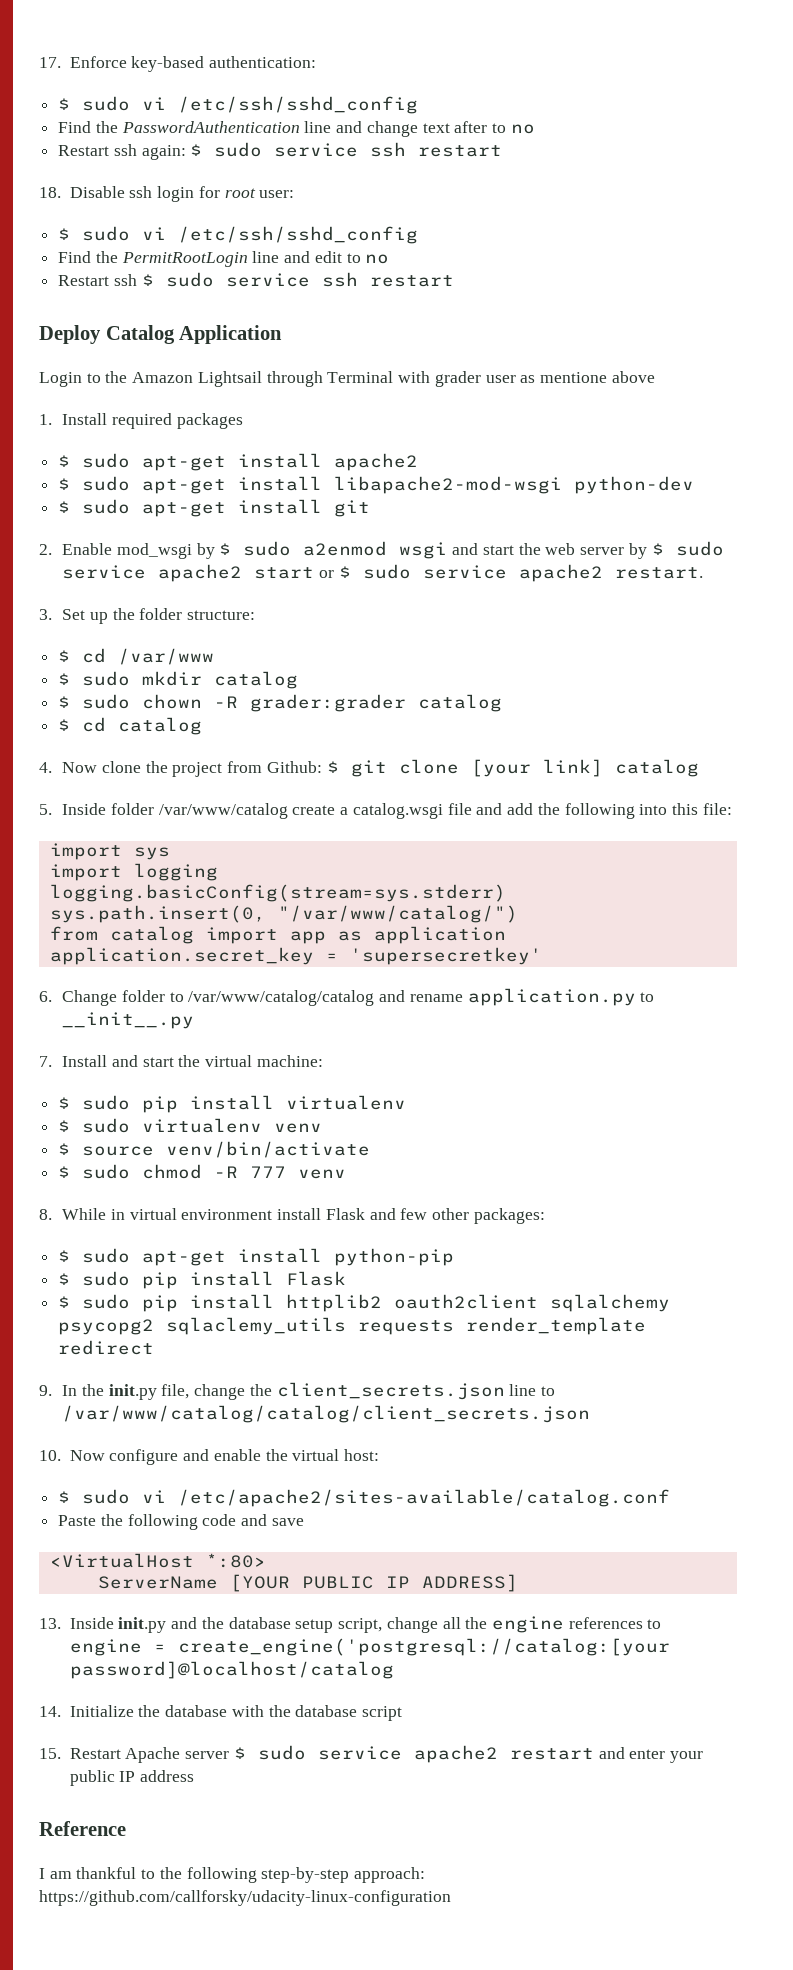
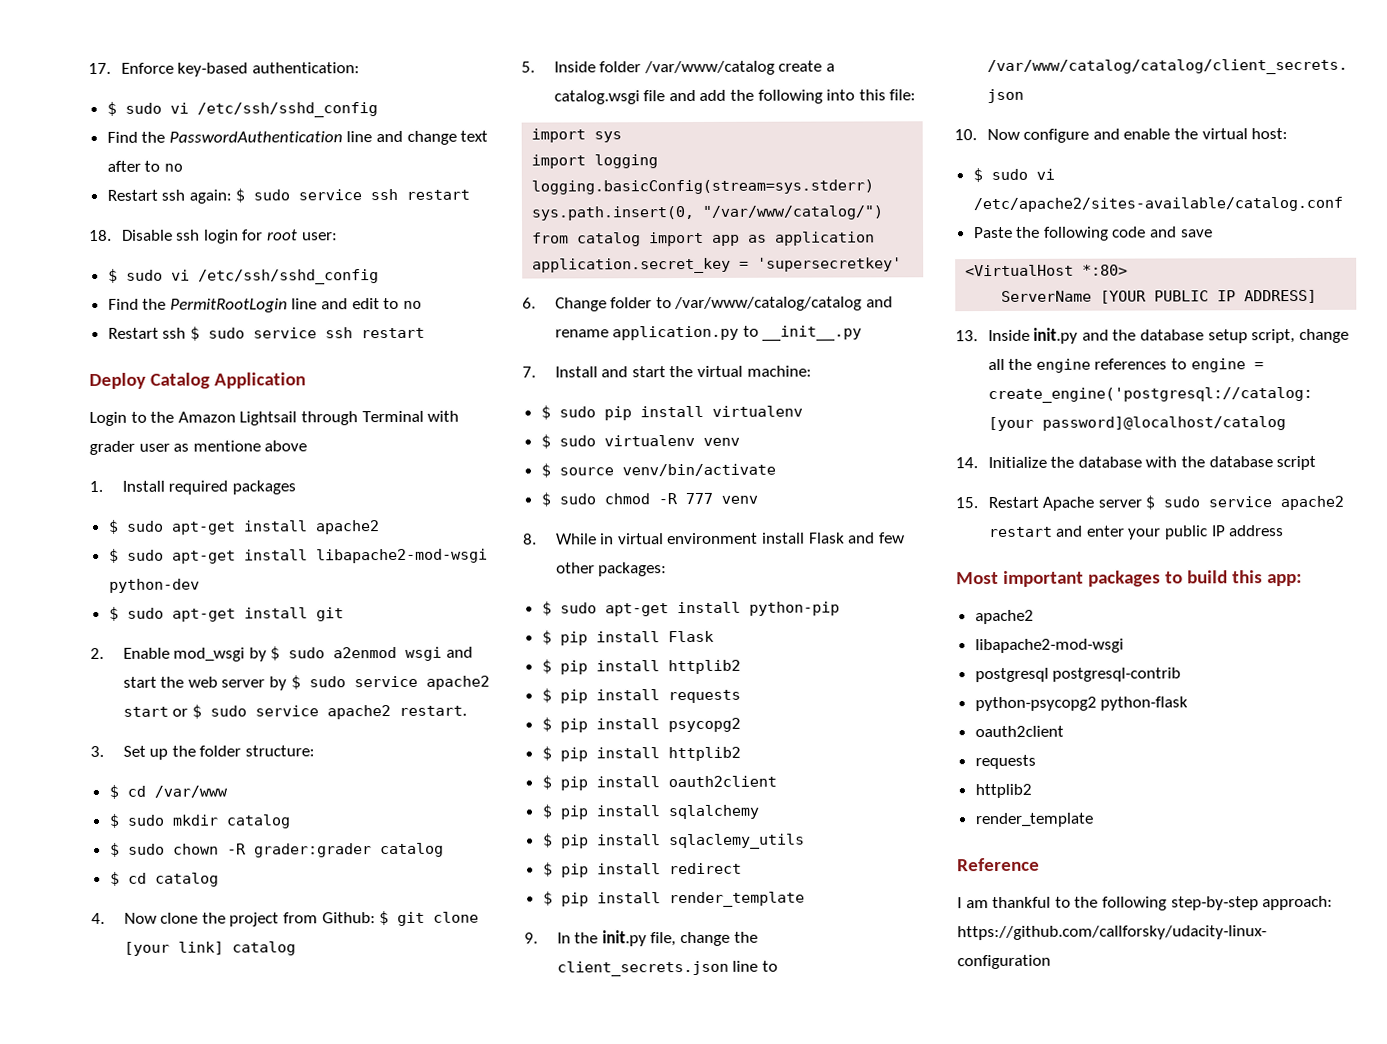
- $ sudo pip install Flask
- $ sudo pip install httplib2 oauth2client sqlalchemy psycopg2 sqlaclemy_utils requests render_template redirect
+ $ pip install Flask
+ $ pip install httplib2
+ $ pip install requests
+ $ pip install psycopg2
+ $ pip install httplib2
+ $ pip install oauth2client
+ $ pip install sqlalchemy
+ $ pip install sqlaclemy_utils
+ $ pip install redirect
+ $ pip install render_template
+ Most important packages to build this app:
+ apache2
+ libapache2-mod-wsgi
+ postgresql postgresql-contrib
+ python-psycopg2 python-flask
+ oauth2client
+ requests
+ httplib2
+ render_template

